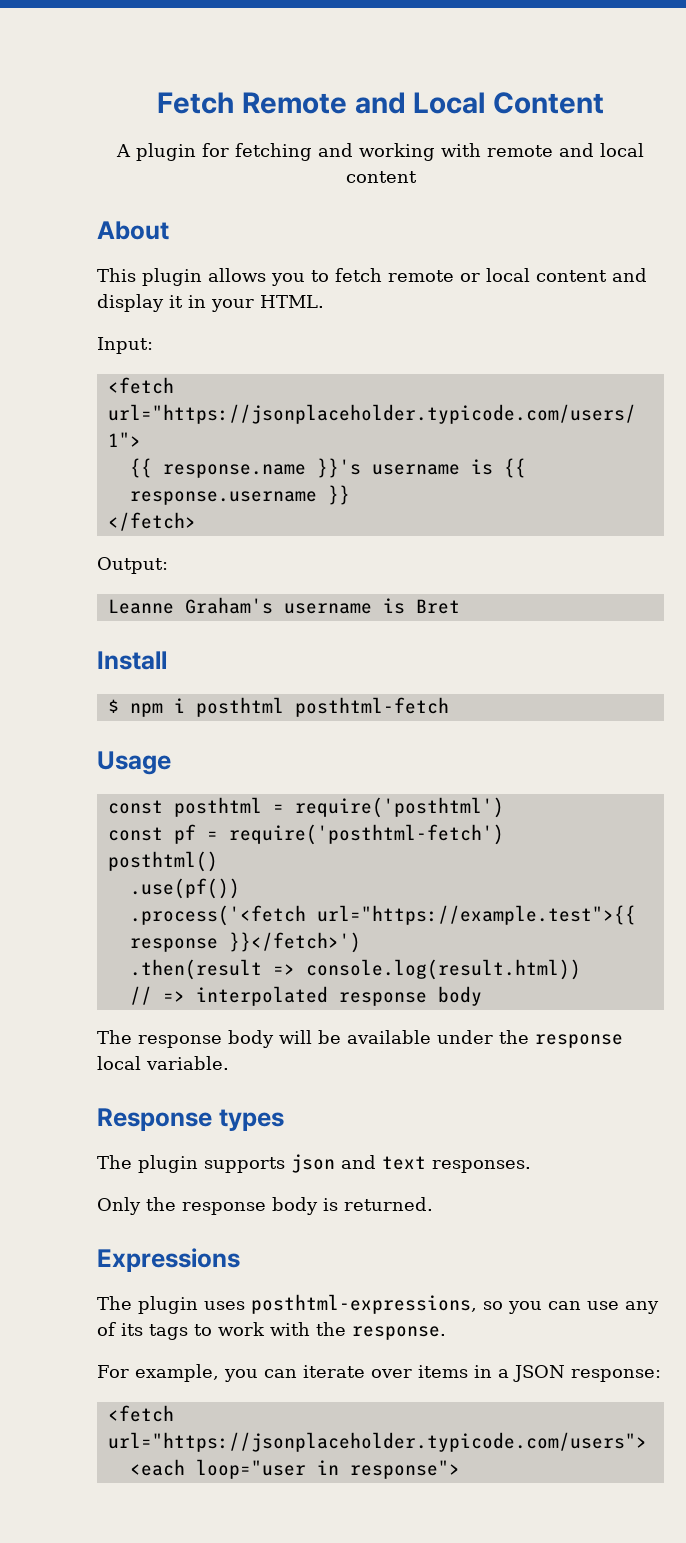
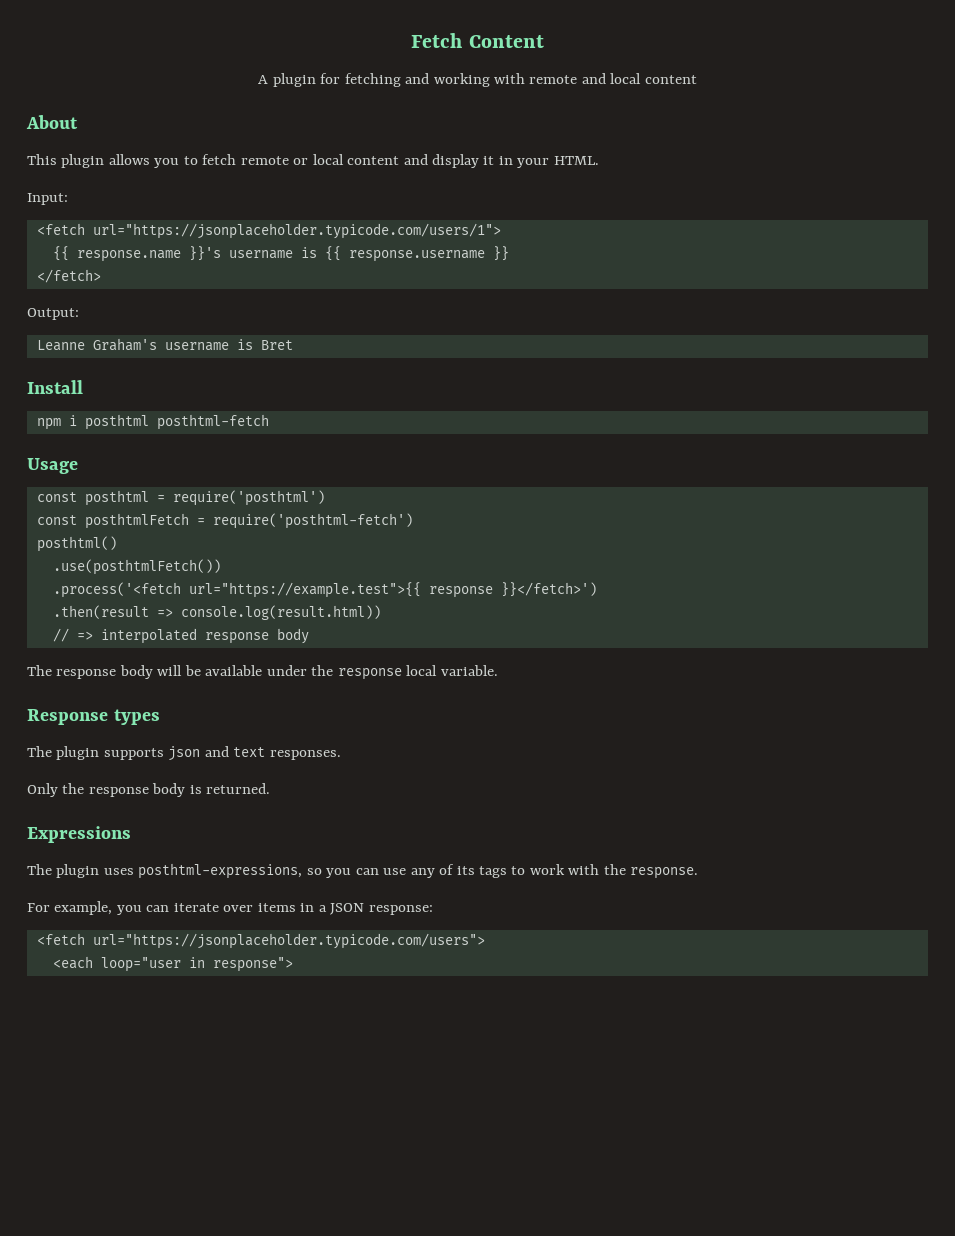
- Fetch Remote and Local Content
+ Fetch Content
- $ npm i posthtml posthtml-fetch
+ npm i posthtml posthtml-fetch
- const pf = require('posthtml-fetch')
+ const posthtmlFetch = require('posthtml-fetch')
- .use(pf())
+ .use(posthtmlFetch())

